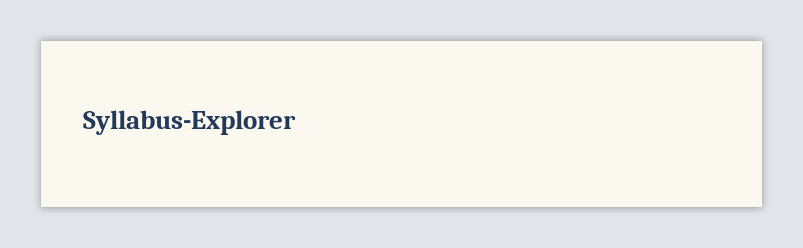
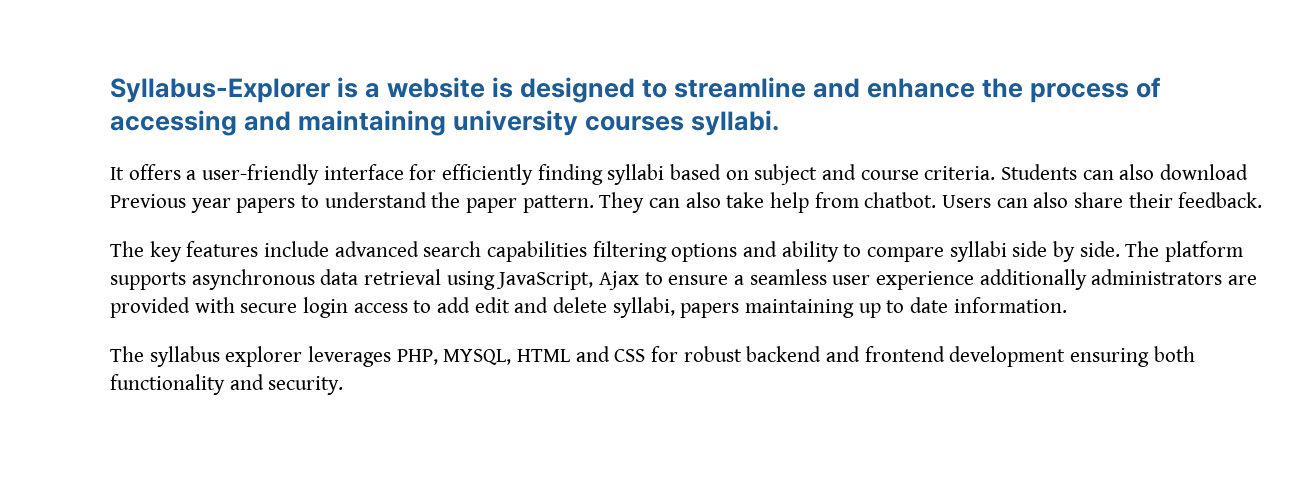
- Syllabus-Explorer
+ Syllabus-Explorer is a website is designed to streamline and enhance the process of accessing and maintaining university courses syllabi.
+ It offers a user-friendly interface for efficiently finding syllabi based on subject and course criteria. Students can also download Previous year papers to understand the paper pattern. They can also take help from chatbot. Users can also share their feedback.
+ The key features include advanced search capabilities filtering options and ability to compare syllabi side by side. The platform supports asynchronous data retrieval using JavaScript, Ajax to ensure a seamless user experience additionally administrators are provided with secure login access to add edit and delete syllabi, papers maintaining up to date information.
+ The syllabus explorer leverages PHP, MYSQL, HTML and CSS for robust backend and frontend development ensuring both functionality and security.

